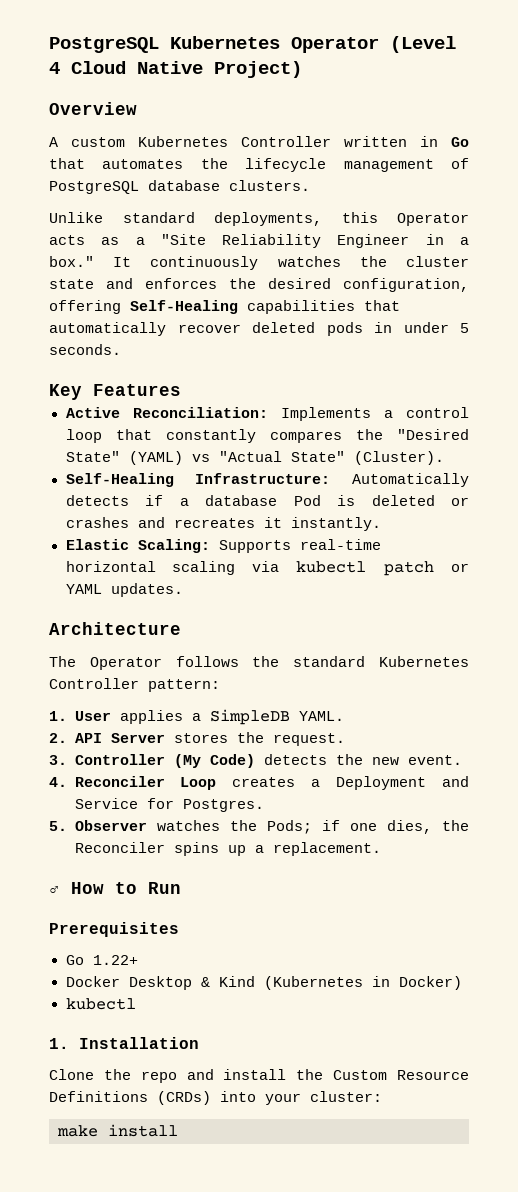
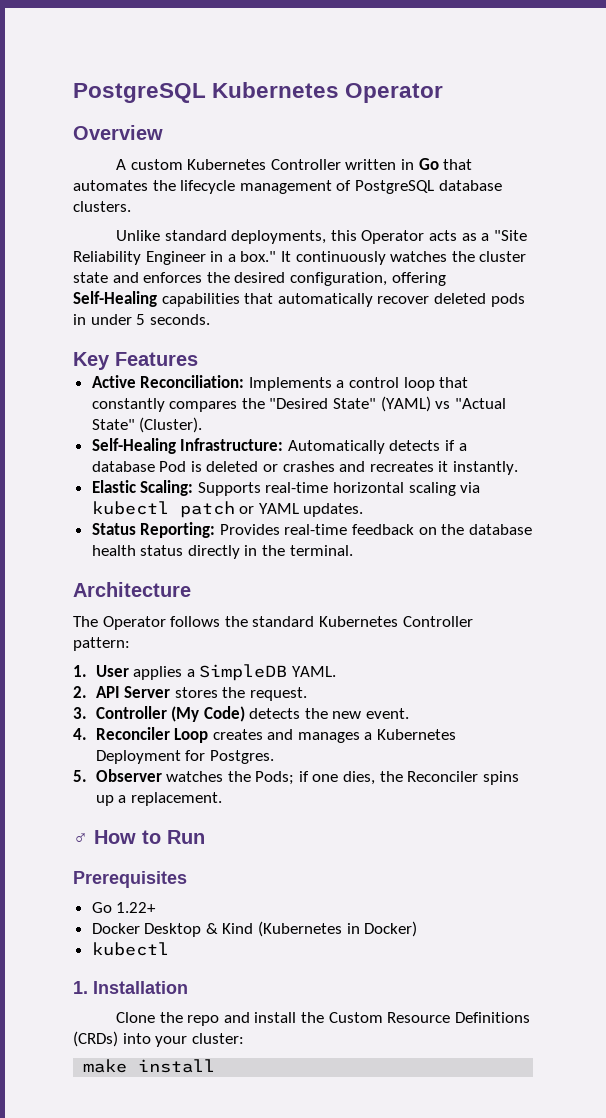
- PostgreSQL Kubernetes Operator (Level 4 Cloud Native Project)
+ PostgreSQL Kubernetes Operator
+ Status Reporting: Provides real-time feedback on the database health status directly in the terminal.
- 4. Reconciler Loop creates a Deployment and Service for Postgres.
+ 4. Reconciler Loop creates and manages a Kubernetes Deployment for Postgres.

